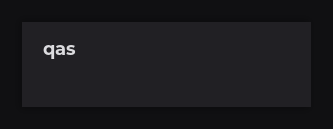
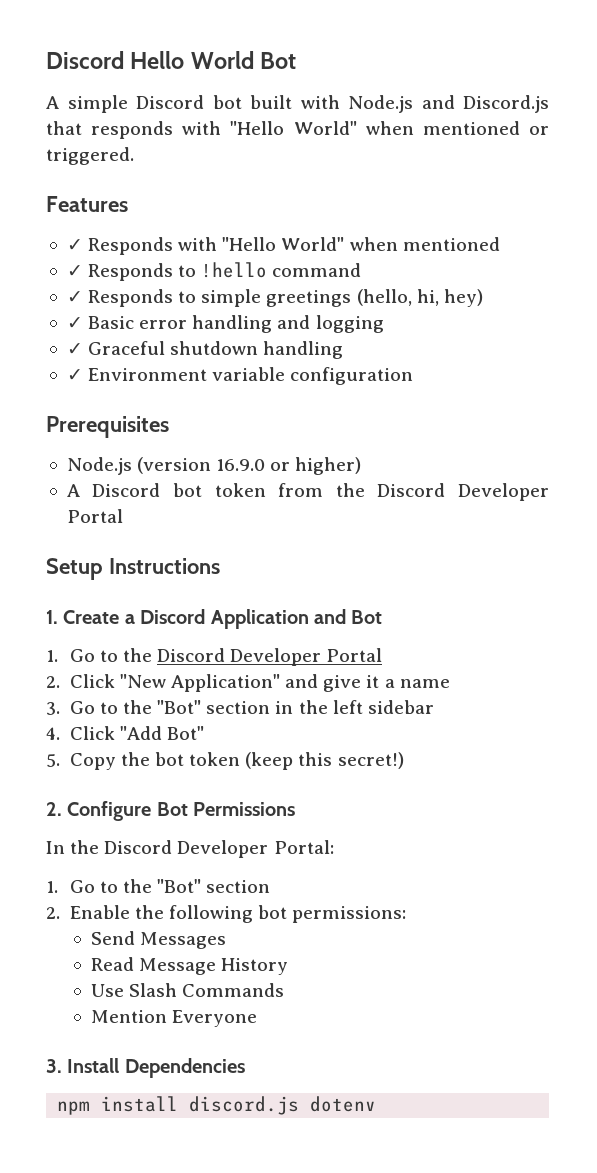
- qas
+ Discord Hello World Bot
+ A simple Discord bot built with Node.js and Discord.js that responds with "Hello World" when mentioned or triggered.
+ Features
+ ✓ Responds with "Hello World" when mentioned
+ ✓ Responds to !hello command
+ ✓ Responds to simple greetings (hello, hi, hey)
+ ✓ Basic error handling and logging
+ ✓ Graceful shutdown handling
+ ✓ Environment variable configuration
+ Prerequisites
+ Node.js (version 16.9.0 or higher)
+ A Discord bot token from the Discord Developer Portal
+ Setup Instructions
+ 1. Create a Discord Application and Bot
+ 1. Go to the Discord Developer Portal
+ 2. Click "New Application" and give it a name
+ 3. Go to the "Bot" section in the left sidebar
+ 4. Click "Add Bot"
+ 5. Copy the bot token (keep this secret!)
+ 2. Configure Bot Permissions
+ In the Discord Developer Portal:
+ 1. Go to the "Bot" section
+ 2. Enable the following bot permissions:
+ Send Messages
+ Read Message History
+ Use Slash Commands
+ Mention Everyone
+ 3. Install Dependencies
+ npm install discord.js dotenv

